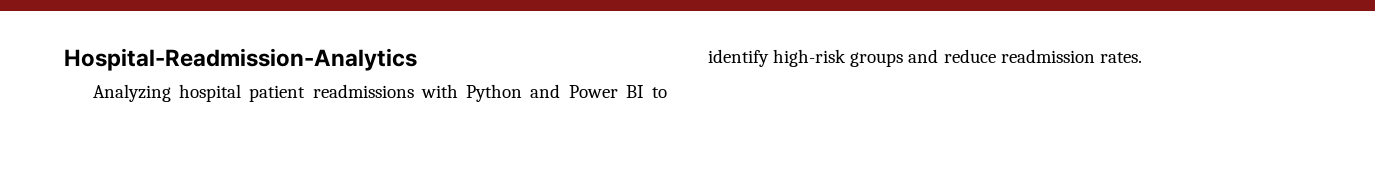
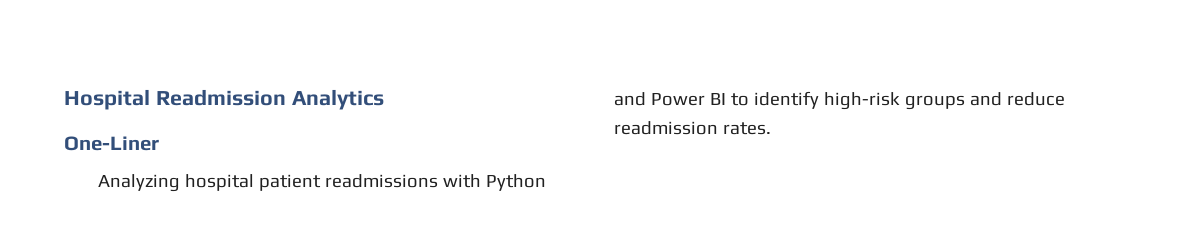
- Hospital-Readmission-Analytics
+ Hospital Readmission Analytics
+ One-Liner

